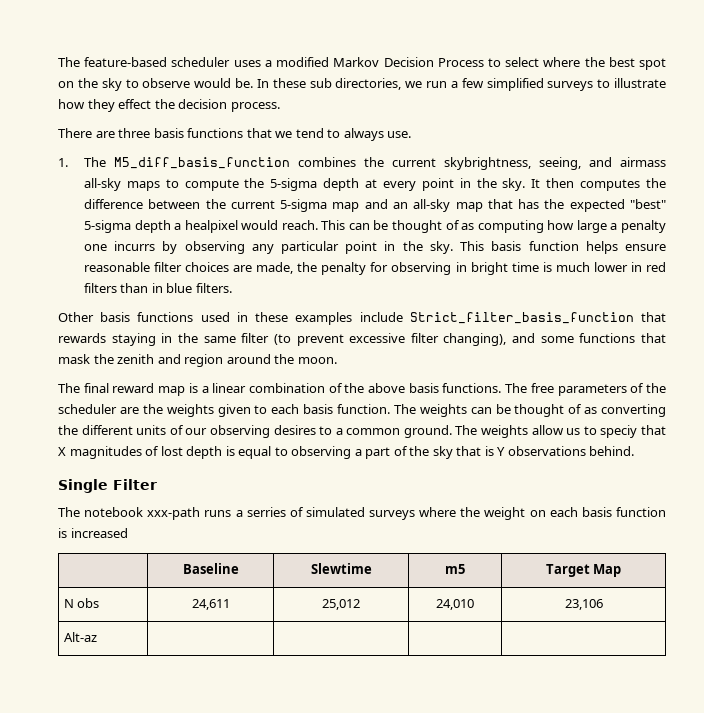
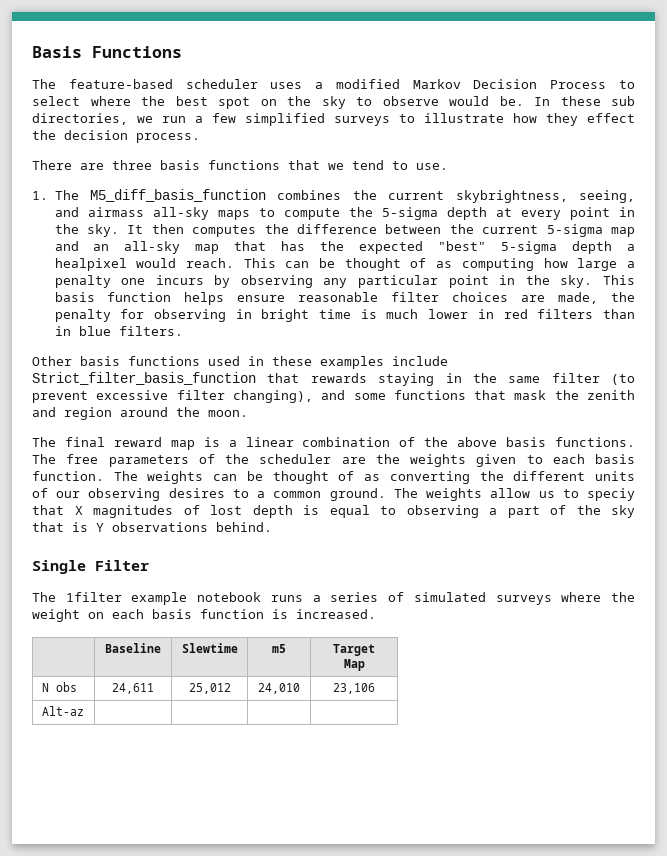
+ Basis Functions
- There are three basis functions that we tend to always use.
+ There are three basis functions that we tend to use.
- This can be thought of as computing how large a penalty one incurrs by observing any particular point in the sky.
+ This can be thought of as computing how large a penalty one incurs by observing any particular point in the sky.
- The notebook xxx-path runs a serries of simulated surveys where the weight on each basis function is increased
+ The 1filter example notebook runs a series of simulated surveys where the weight on each basis function is increased.

